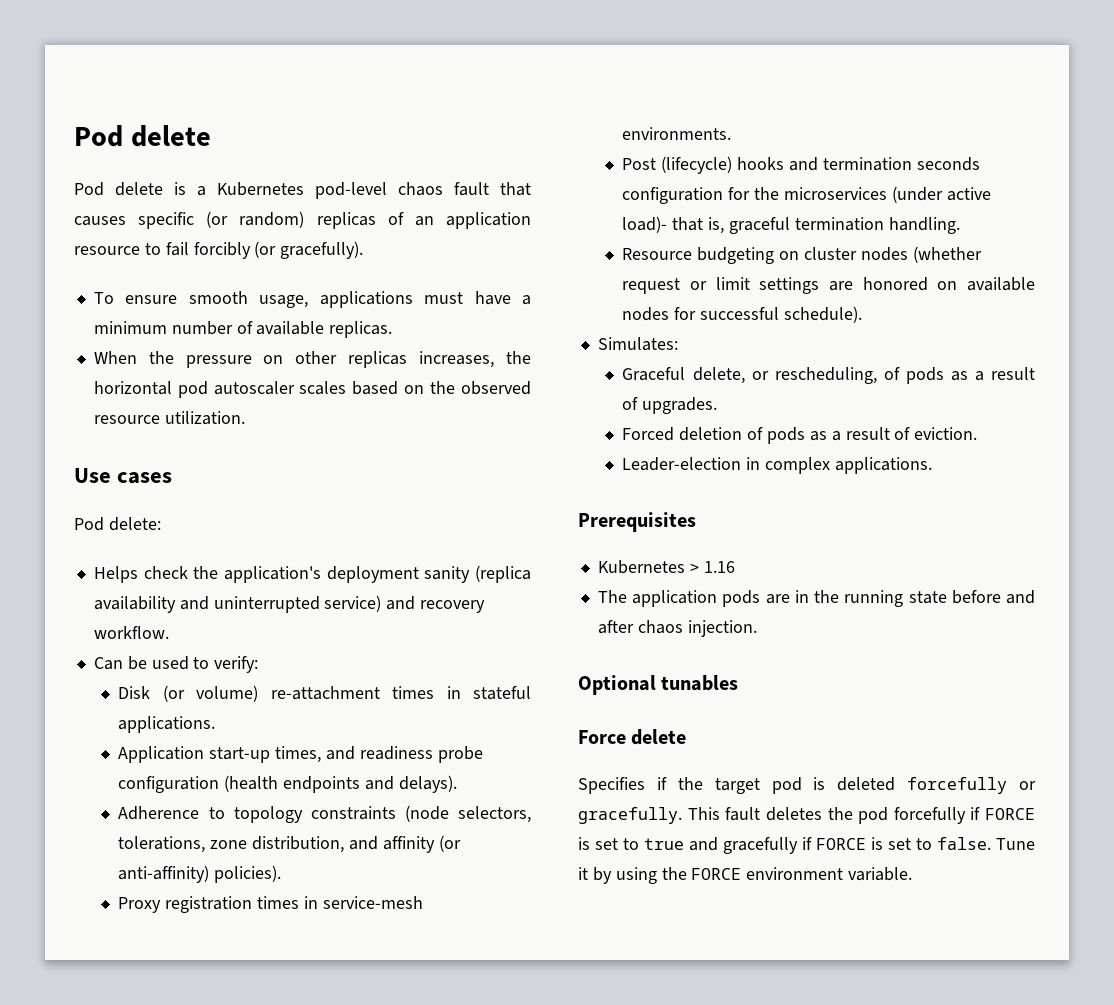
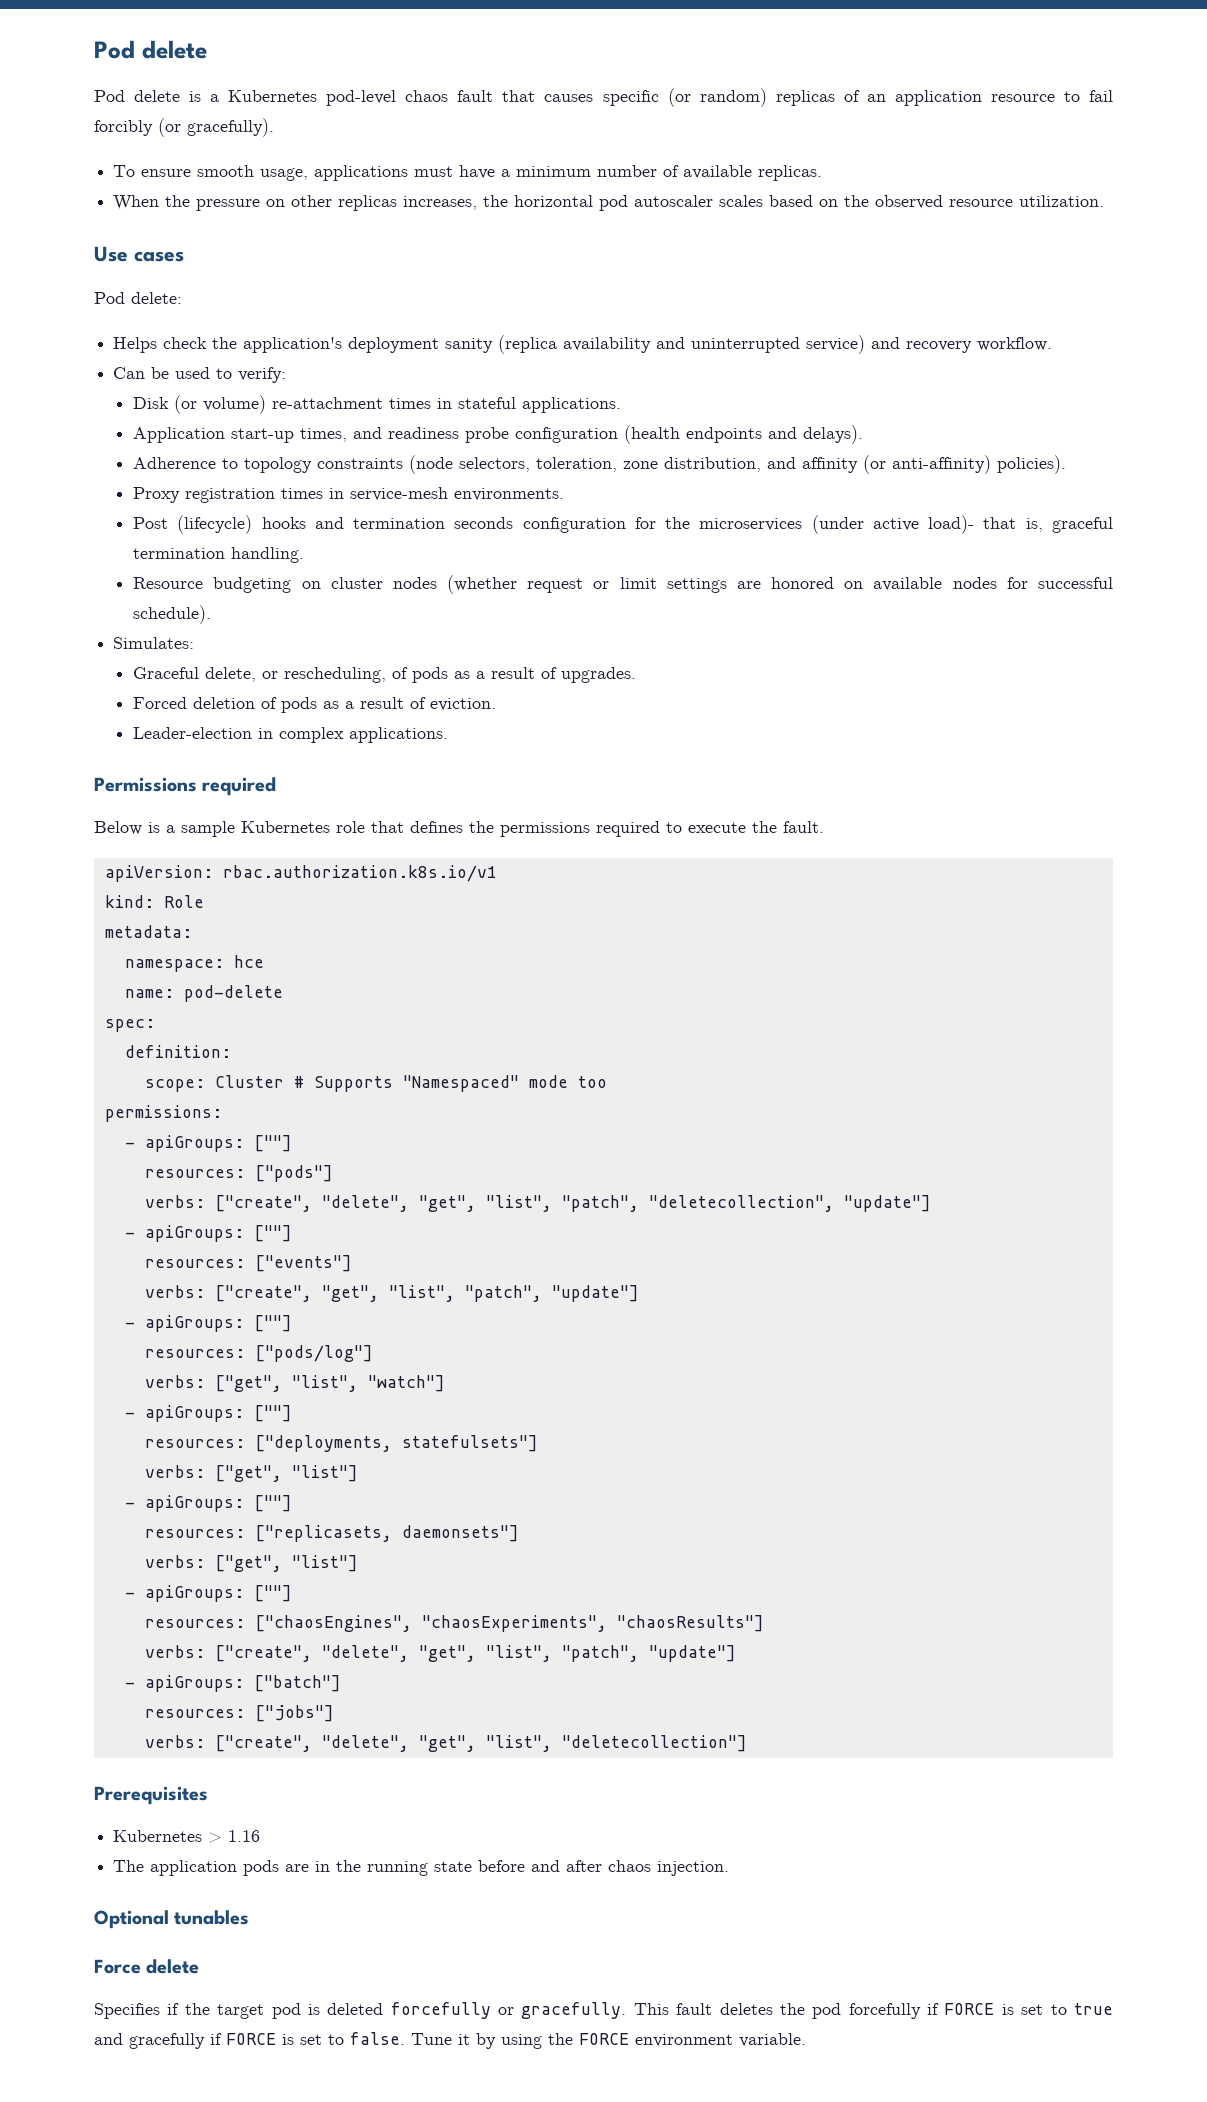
- Adherence to topology constraints (node selectors, tolerations, zone distribution, and affinity (or anti-affinity) policies).
+ Adherence to topology constraints (node selectors, toleration, zone distribution, and affinity (or anti-affinity) policies).
+ Permissions required
+ Below is a sample Kubernetes role that defines the permissions required to execute the fault.
+ apiVersion: rbac.authorization.k8s.io/v1
+ kind: Role
+ metadata:
+ namespace: hce
+ name: pod-delete
+ spec:
+ definition:
+ scope: Cluster # Supports "Namespaced" mode too
+ permissions:
+ - apiGroups: [""]
+ resources: ["pods"]
+ verbs: ["create", "delete", "get", "list", "patch", "deletecollection", "update"]
+ - apiGroups: [""]
+ resources: ["events"]
+ verbs: ["create", "get", "list", "patch", "update"]
+ - apiGroups: [""]
+ resources: ["pods/log"]
+ verbs: ["get", "list", "watch"]
+ - apiGroups: [""]
+ resources: ["deployments, statefulsets"]
+ verbs: ["get", "list"]
+ - apiGroups: [""]
+ resources: ["replicasets, daemonsets"]
+ verbs: ["get", "list"]
+ - apiGroups: [""]
+ resources: ["chaosEngines", "chaosExperiments", "chaosResults"]
+ verbs: ["create", "delete", "get", "list", "patch", "update"]
+ - apiGroups: ["batch"]
+ resources: ["jobs"]
+ verbs: ["create", "delete", "get", "list", "deletecollection"]

